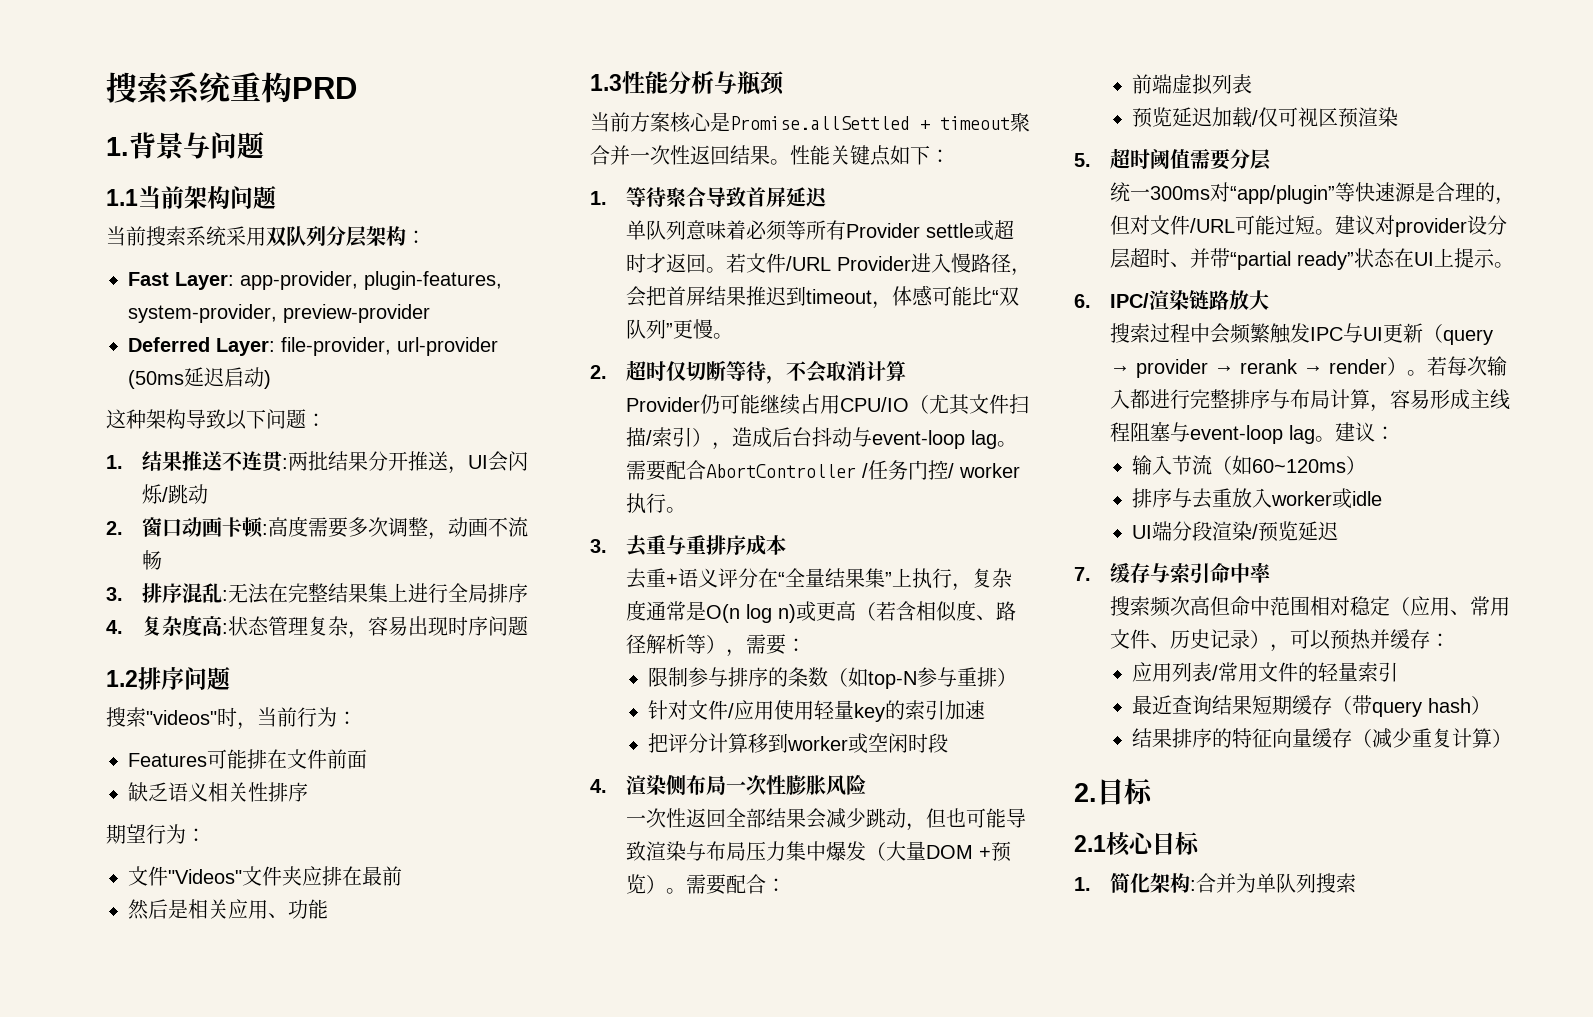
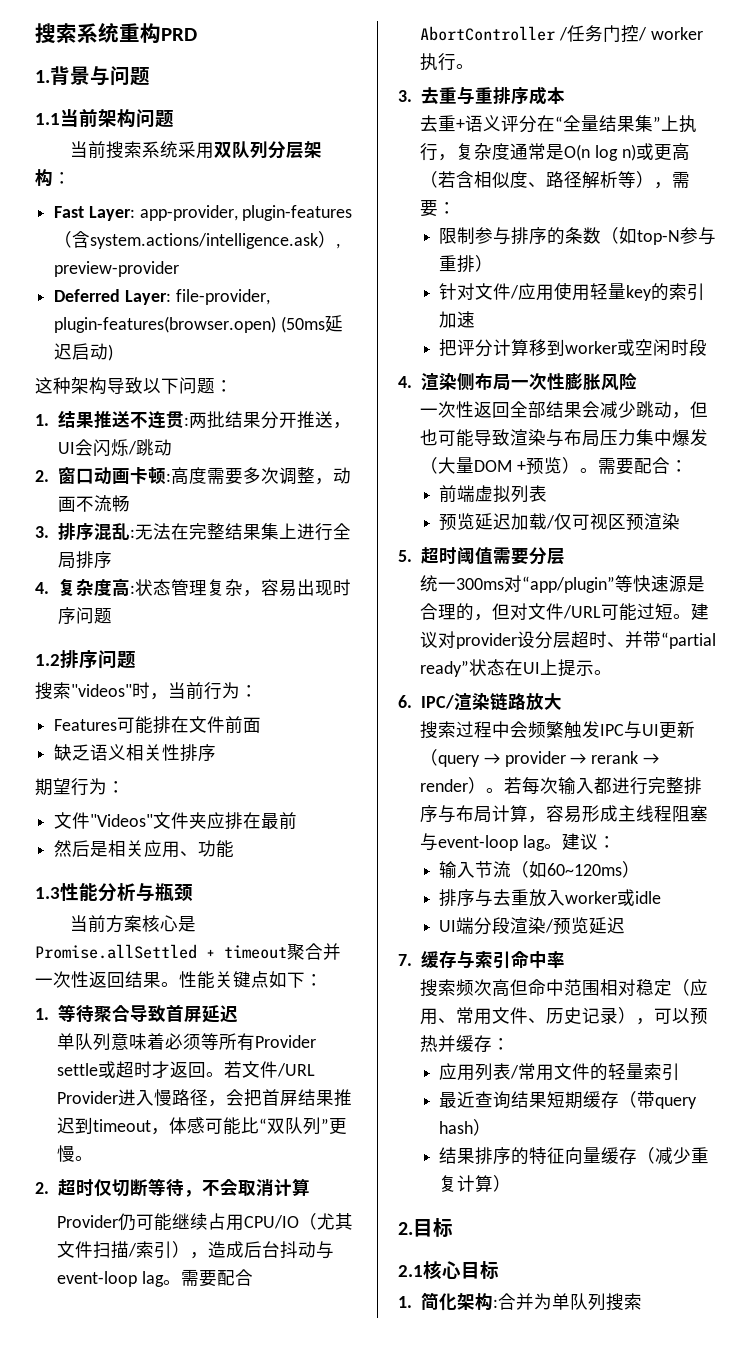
- Fast Layer: app-provider, plugin-features, system-provider, preview-provider
+ Fast Layer: app-provider, plugin-features（含system.actions/intelligence.ask）, preview-provider
- Deferred Layer: file-provider, url-provider (50ms延迟启动)
+ Deferred Layer: file-provider, plugin-features(browser.open) (50ms延迟启动)

